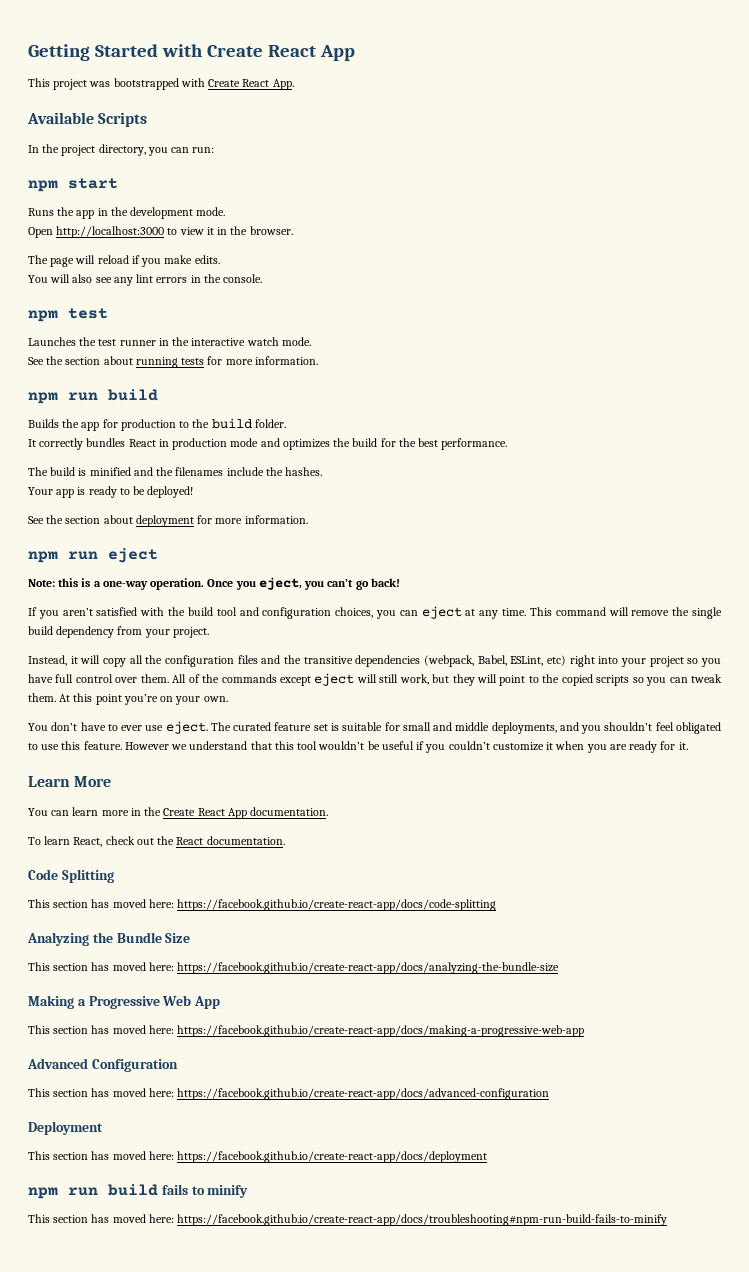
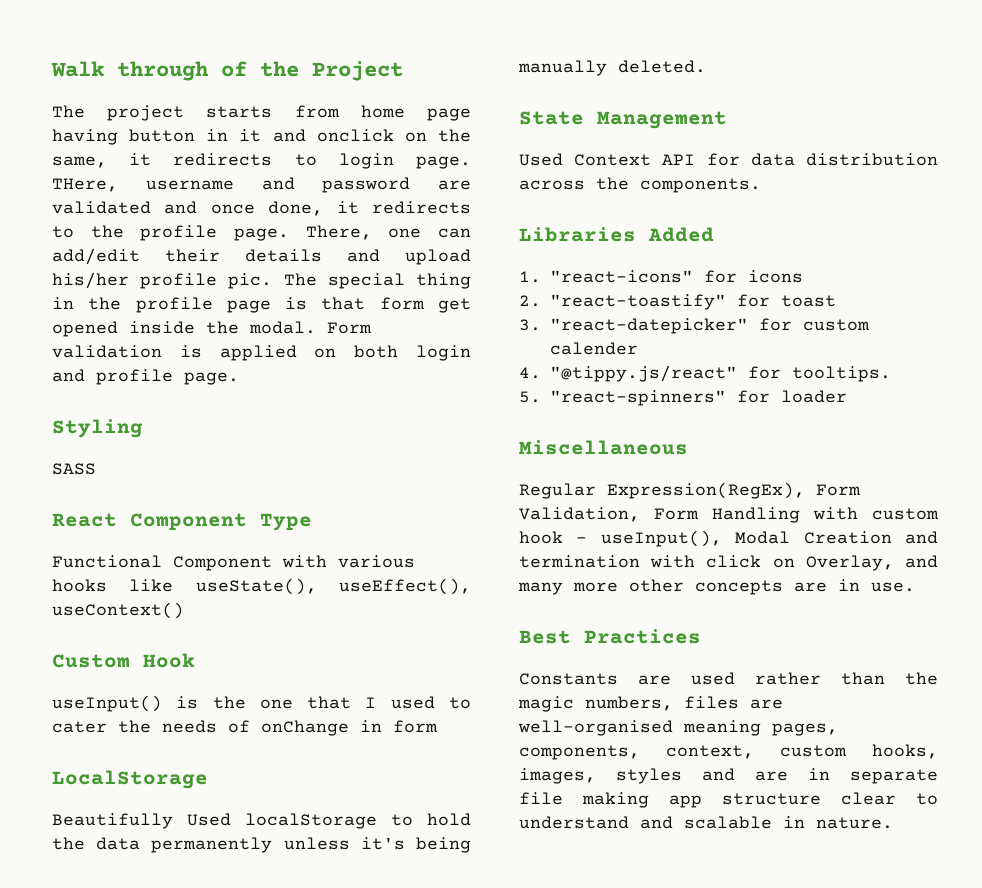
- Getting Started with Create React App
- This project was bootstrapped with Create React App.
- Available Scripts
- In the project directory, you can run:
- npm start
- Runs the app in the development mode.
- Open http://localhost:3000 to view it in the browser.
- The page will reload if you make edits.
- You will also see any lint errors in the console.
- npm test
- Launches the test runner in the interactive watch mode.
- See the section about running tests for more information.
- npm run build
- Builds the app for production to the build folder.
- It correctly bundles React in production mode and optimizes the build for the best performance.
- The build is minified and the filenames include the hashes.
- Your app is ready to be deployed!
- See the section about deployment for more information.
- npm run eject
- Note: this is a one-way operation. Once you eject, you can’t go back!
- If you aren’t satisfied with the build tool and configuration choices, you can eject at any time. This command will remove the single build dependency from your project.
- Instead, it will copy all the configuration files and the transitive dependencies (webpack, Babel, ESLint, etc) right into your project so you have full control over them. All of the commands except eject will still work, but they will point to the copied scripts so you can tweak them. At this point you’re on your own.
- You don’t have to ever use eject. The curated feature set is suitable for small and middle deployments, and you shouldn’t feel obligated to use this feature. However we understand that this tool wouldn’t be useful if you couldn’t customize it when you are ready for it.
- Learn More
- You can learn more in the Create React App documentation.
- To learn React, check out the React documentation.
- Code Splitting
- This section has moved here: https://facebook.github.io/create-react-app/docs/code-splitting
- Analyzing the Bundle Size
- This section has moved here: https://facebook.github.io/create-react-app/docs/analyzing-the-bundle-size
- Making a Progressive Web App
- This section has moved here: https://facebook.github.io/create-react-app/docs/making-a-progressive-web-app
- Advanced Configuration
- This section has moved here: https://facebook.github.io/create-react-app/docs/advanced-configuration
- Deployment
- This section has moved here: https://facebook.github.io/create-react-app/docs/deployment
- npm run build fails to minify
- This section has moved here: https://facebook.github.io/create-react-app/docs/troubleshooting#npm-run-build-fails-to-minify
+ Walk through of the Project
+ The project starts from home page having button in it and onclick on the same, it redirects to login page. THere, username and password are validated and once done, it redirects to the profile page. There, one can add/edit their details and upload his/her profile pic. The special thing in the profile page is that form get opened inside the modal. Form validation is applied on both login and profile page.
+ Styling
+ SASS
+ React Component Type
+ Functional Component with various hooks like useState(), useEffect(), useContext()
+ Custom Hook
+ useInput() is the one that I used to cater the needs of onChange in form
+ LocalStorage
+ Beautifully Used localStorage to hold the data permanently unless it's being manually deleted.
+ State Management
+ Used Context API for data distribution across the components.
+ Libraries Added
+ 1. "react-icons" for icons
+ 2. "react-toastify" for toast
+ 3. "react-datepicker" for custom calender
+ 4. "@tippy.js/react" for tooltips.
+ 5. "react-spinners" for loader
+ Miscellaneous
+ Regular Expression(RegEx), Form Validation, Form Handling with custom hook - useInput(), Modal Creation and termination with click on Overlay, and many more other concepts are in use.
+ Best Practices
+ Constants are used rather than the magic numbers, files are well-organised meaning pages, components, context, custom hooks, images, styles and are in separate file making app structure clear to understand and scalable in nature.

